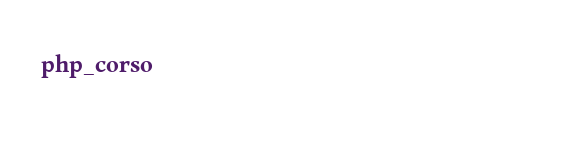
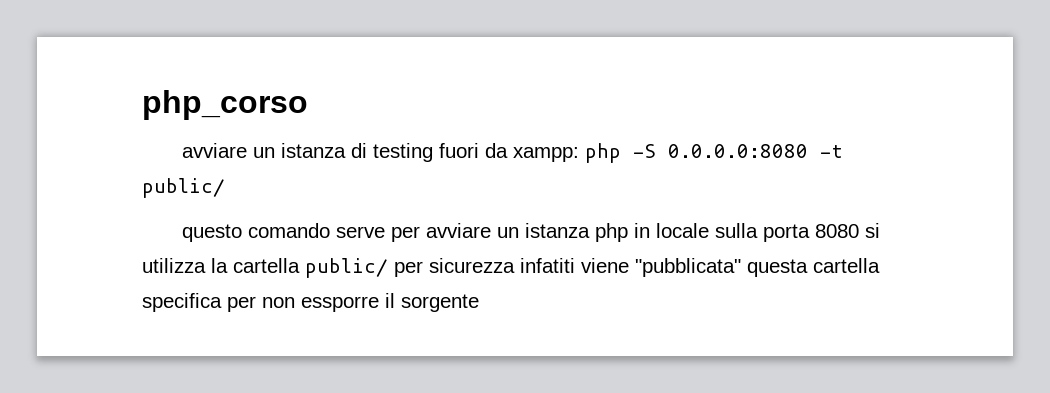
+ avviare un istanza di testing fuori da xampp: php -S 0.0.0.0:8080 -t public/
+ questo comando serve per avviare un istanza php in locale sulla porta 8080 si utilizza la cartella public/ per sicurezza infatiti viene "pubblicata" questa cartella specifica per non essporre il sorgente

